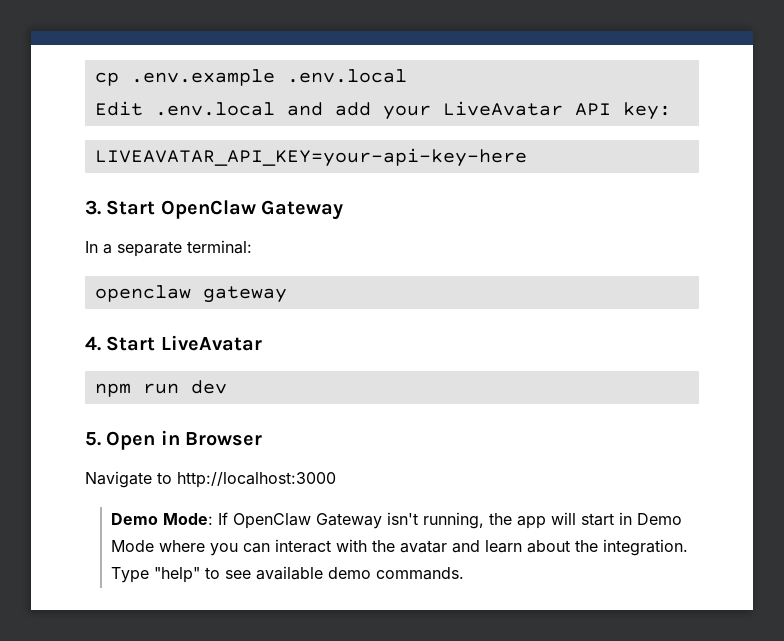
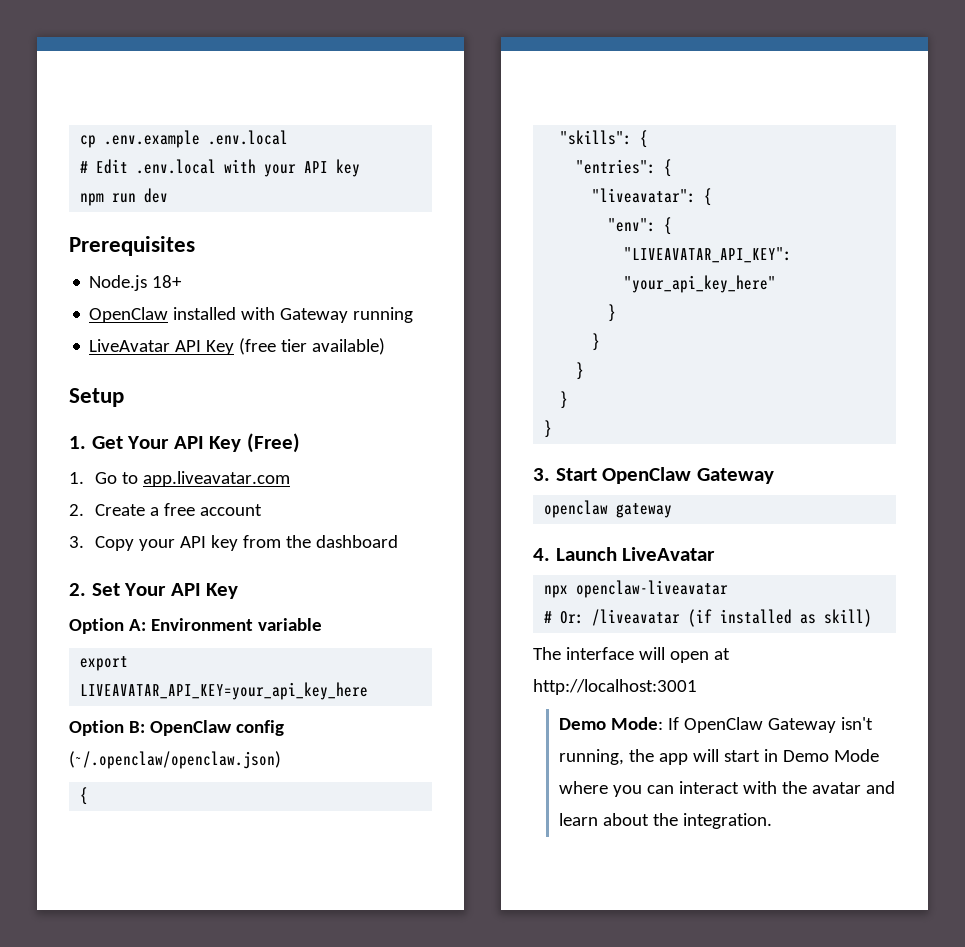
- Edit .env.local and add your LiveAvatar API key:
- LIVEAVATAR_API_KEY=your-api-key-here
+ # Edit .env.local with your API key
+ npm run dev
+ Prerequisites
+ Node.js 18+
+ OpenClaw installed with Gateway running
+ LiveAvatar API Key (free tier available)
+ Setup
+ 1. Get Your API Key (Free)
+ 1. Go to app.liveavatar.com
+ 2. Create a free account
+ 3. Copy your API key from the dashboard
+ 2. Set Your API Key
+ Option A: Environment variable
+ export LIVEAVATAR_API_KEY=your_api_key_here
+ Option B: OpenClaw config (~/.openclaw/openclaw.json)
+ {
+ "skills": {
+ "entries": {
+ "liveavatar": {
+ "env": {
+ "LIVEAVATAR_API_KEY": "your_api_key_here"
+ }
+ }
+ }
+ }
+ }
- In a separate terminal:
- 4. Start LiveAvatar
+ 4. Launch LiveAvatar
- npm run dev
- 5. Open in Browser
- Navigate to http://localhost:3000
+ npx openclaw-liveavatar
+ # Or: /liveavatar (if installed as skill)
+ The interface will open at http://localhost:3001
- Type "help" to see available demo commands.

